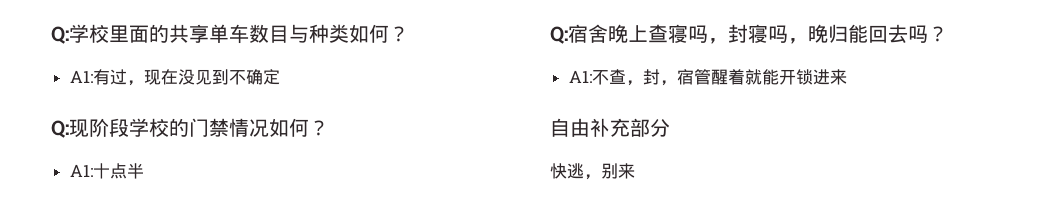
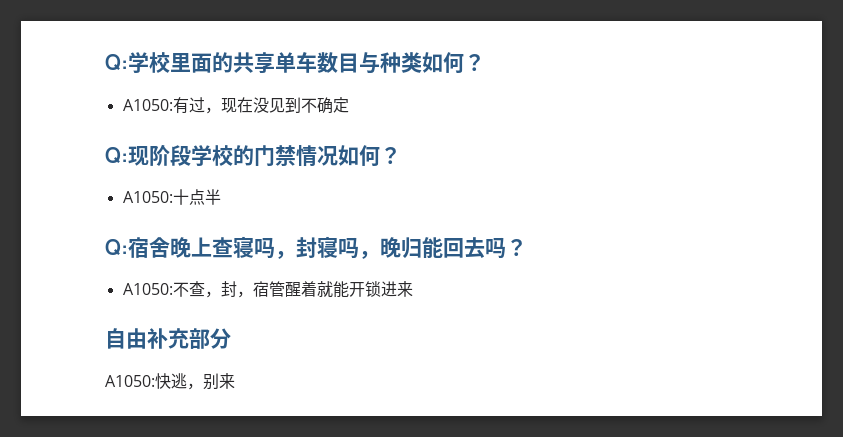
- A1:有过，现在没见到不确定
+ A1050:有过，现在没见到不确定
- A1:十点半
+ A1050:十点半
- A1:不查，封，宿管醒着就能开锁进来
+ A1050:不查，封，宿管醒着就能开锁进来
- 快逃，别来
+ A1050:快逃，别来

